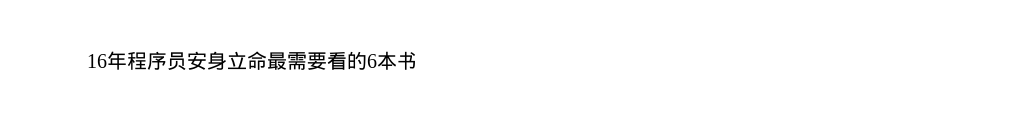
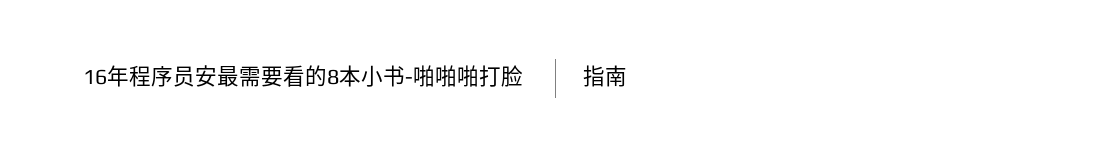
- 16年程序员安身立命最需要看的6本书
+ 16年程序员安最需要看的8本小书-啪啪啪打脸指南

